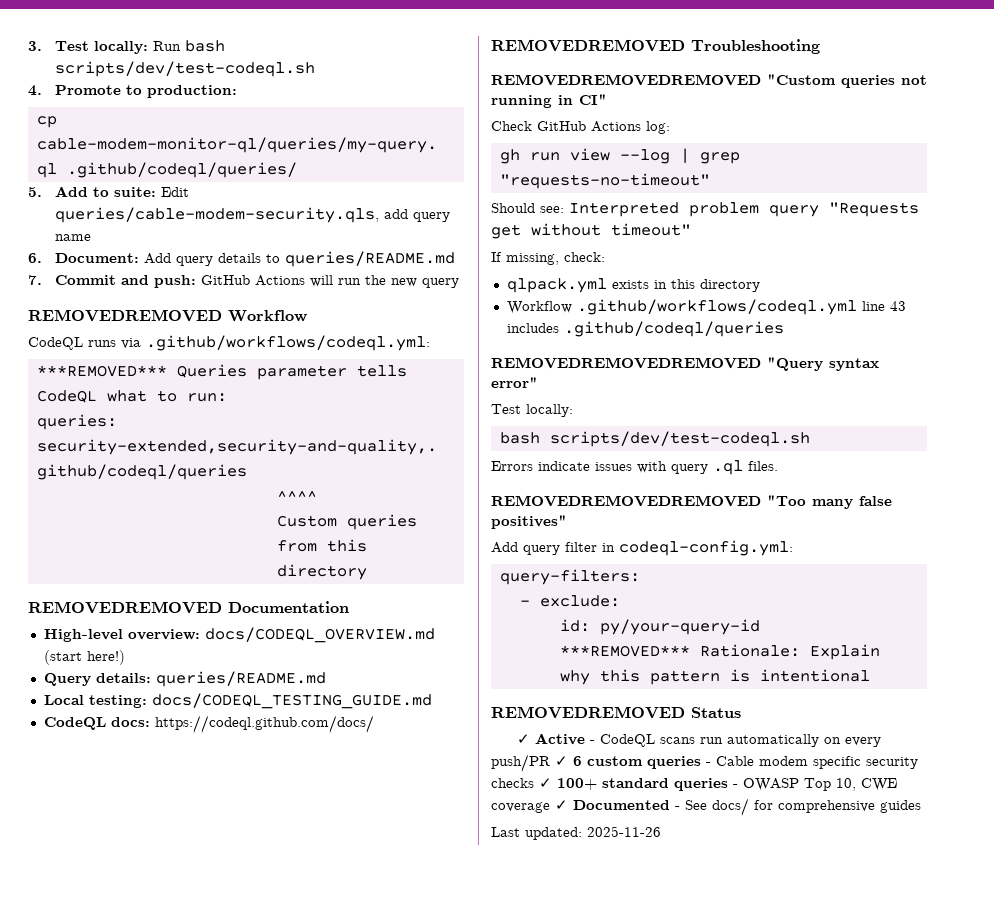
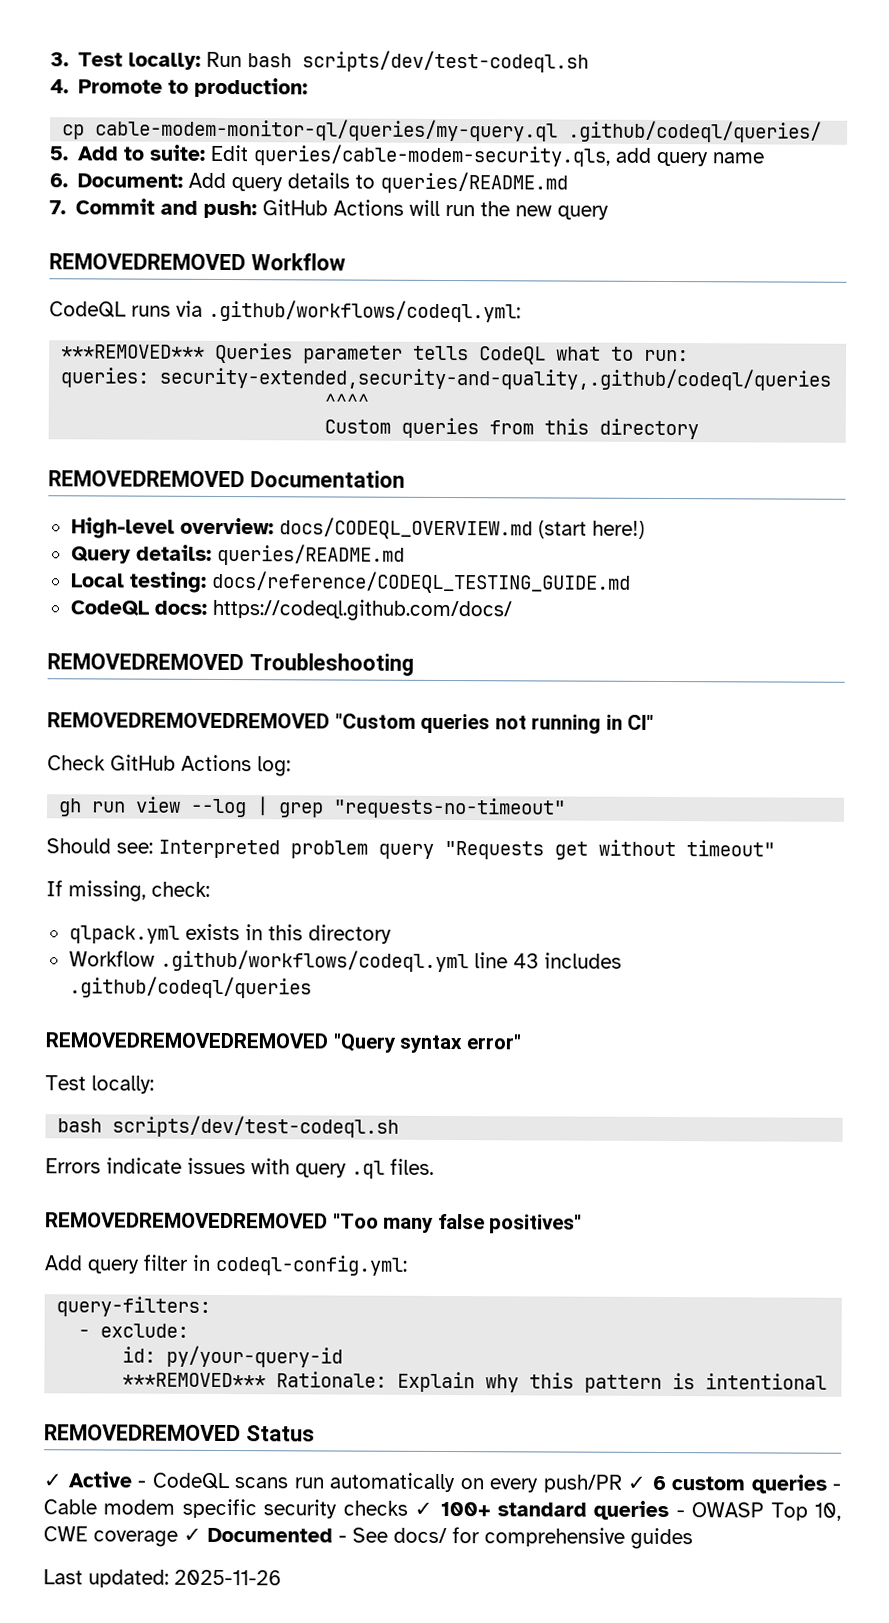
- Local testing: docs/CODEQL_TESTING_GUIDE.md
+ Local testing: docs/reference/CODEQL_TESTING_GUIDE.md

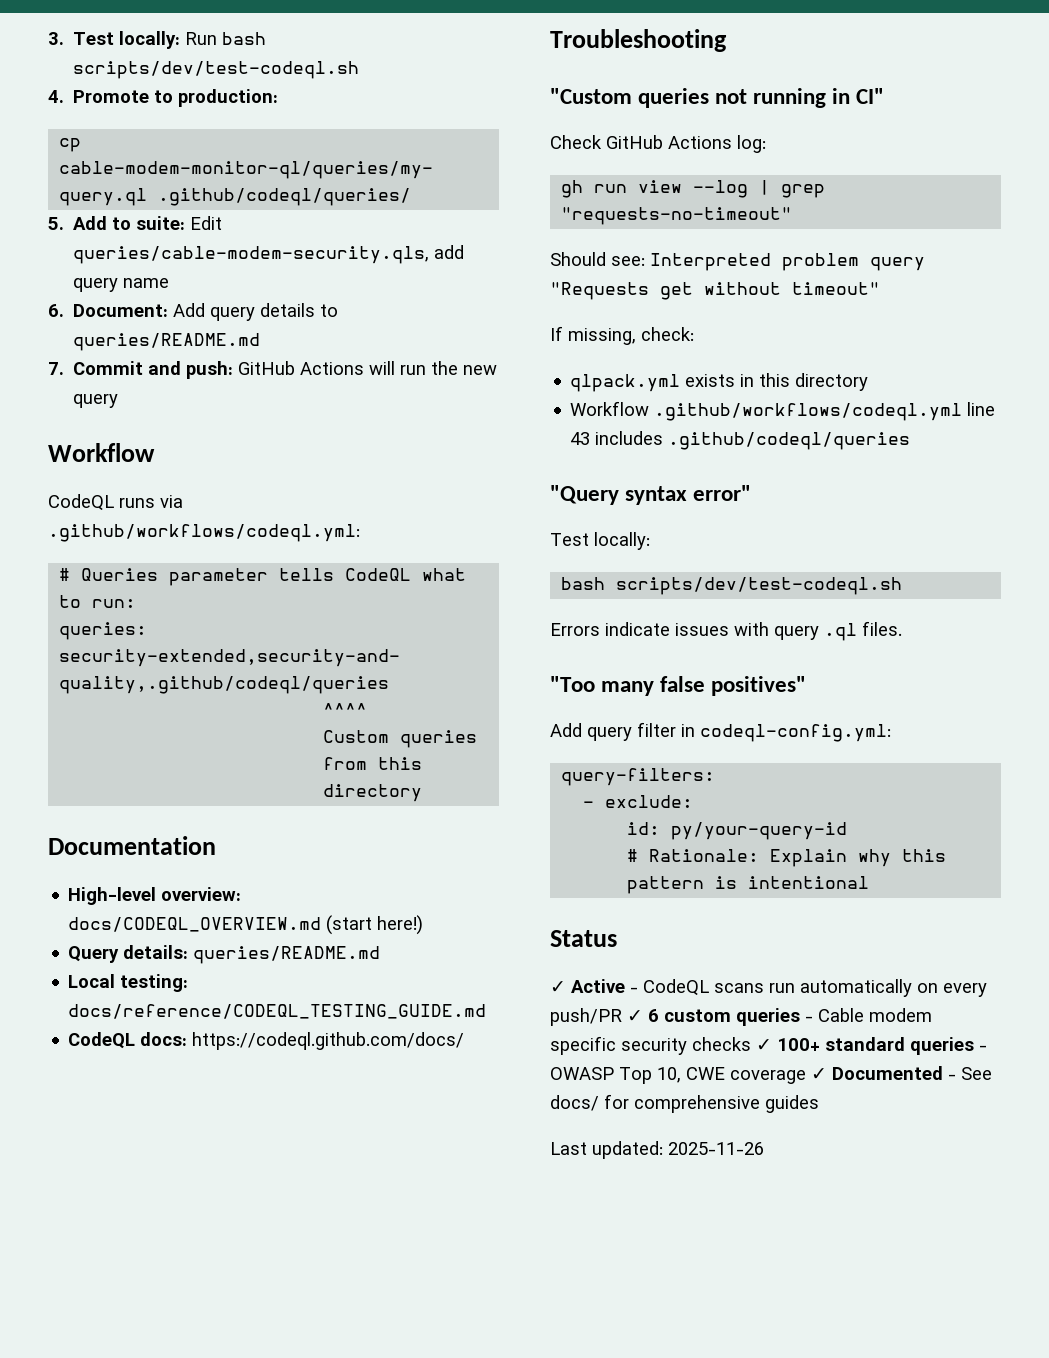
  7. Commit and push: GitHub Actions will run the new query
- REMOVEDREMOVED Workflow
+ Workflow
- ***REMOVED*** Queries parameter tells CodeQL what to run:
+ # Queries parameter tells CodeQL what to run:
- REMOVEDREMOVED Documentation
+ Documentation
- REMOVEDREMOVED Troubleshooting
+ Troubleshooting
- REMOVEDREMOVEDREMOVED "Custom queries not running in CI"
+ "Custom queries not running in CI"
- REMOVEDREMOVEDREMOVED "Query syntax error"
+ "Query syntax error"
- REMOVEDREMOVEDREMOVED "Too many false positives"
+ "Too many false positives"
- ***REMOVED*** Rationale: Explain why this pattern is intentional
+ # Rationale: Explain why this pattern is intentional
- REMOVEDREMOVED Status
+ Status

